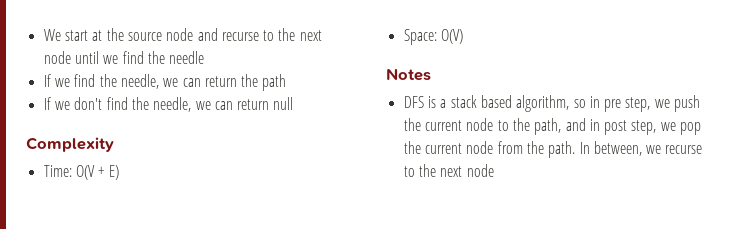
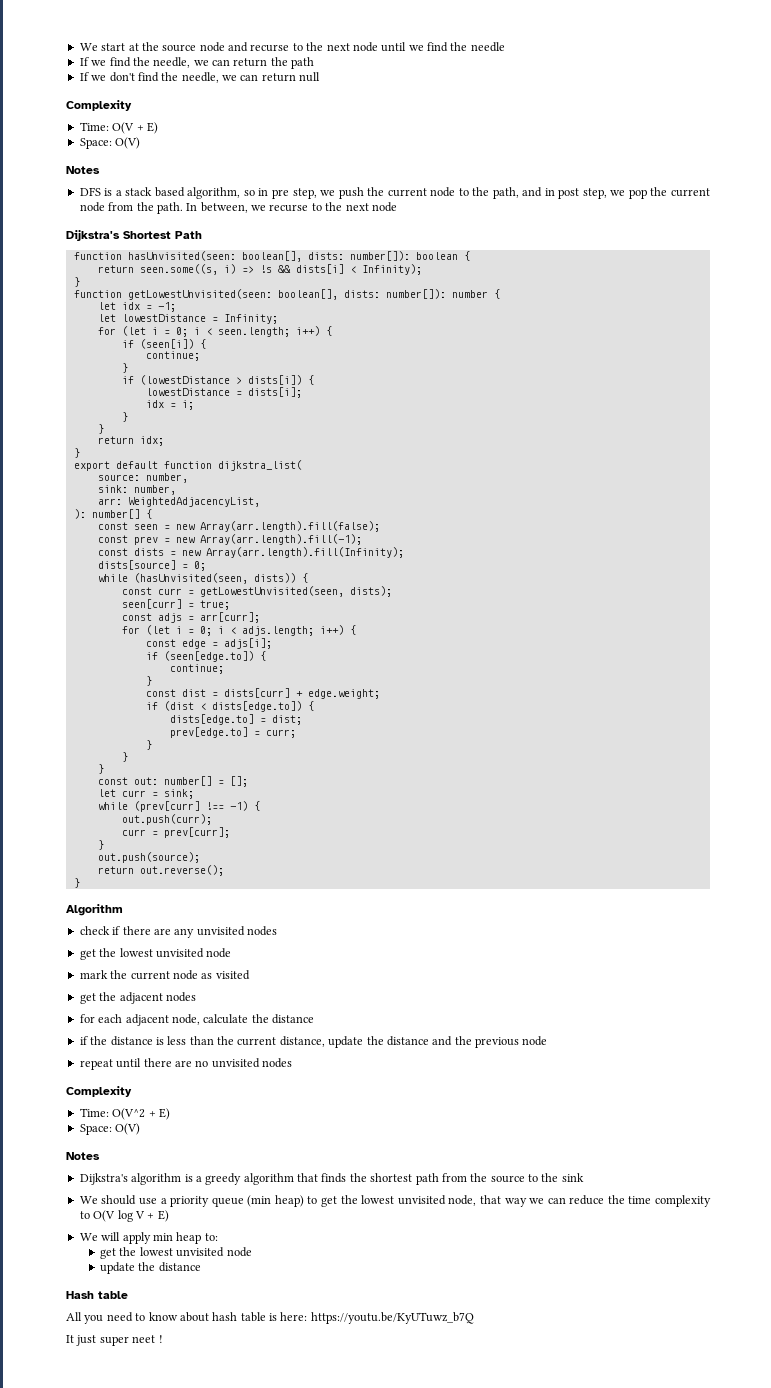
+ Dijkstra's Shortest Path
+ function hasUnvisited(seen: boolean[], dists: number[]): boolean {
+ return seen.some((s, i) => !s && dists[i] < Infinity);
+ }
+ function getLowestUnvisited(seen: boolean[], dists: number[]): number {
+ let idx = -1;
+ let lowestDistance = Infinity;
+ for (let i = 0; i < seen.length; i++) {
+ if (seen[i]) {
+ continue;
+ }
+ if (lowestDistance > dists[i]) {
+ lowestDistance = dists[i];
+ idx = i;
+ }
+ }
+ return idx;
+ }
+ export default function dijkstra_list(
+ source: number,
+ sink: number,
+ arr: WeightedAdjacencyList,
+ ): number[] {
+ const seen = new Array(arr.length).fill(false);
+ const prev = new Array(arr.length).fill(-1);
+ const dists = new Array(arr.length).fill(Infinity);
+ dists[source] = 0;
+ while (hasUnvisited(seen, dists)) {
+ const curr = getLowestUnvisited(seen, dists);
+ seen[curr] = true;
+ const adjs = arr[curr];
+ for (let i = 0; i < adjs.length; i++) {
+ const edge = adjs[i];
+ if (seen[edge.to]) {
+ continue;
+ }
+ const dist = dists[curr] + edge.weight;
+ if (dist < dists[edge.to]) {
+ dists[edge.to] = dist;
+ prev[edge.to] = curr;
+ }
+ }
+ }
+ const out: number[] = [];
+ let curr = sink;
+ while (prev[curr] !== -1) {
+ out.push(curr);
+ curr = prev[curr];
+ }
+ out.push(source);
+ return out.reverse();
+ }
+ Algorithm
+ check if there are any unvisited nodes
+ get the lowest unvisited node
+ mark the current node as visited
+ get the adjacent nodes
+ for each adjacent node, calculate the distance
+ if the distance is less than the current distance, update the distance and the previous node
+ repeat until there are no unvisited nodes
+ Complexity
+ Time: O(V^2 + E)
+ Space: O(V)
+ Notes
+ Dijkstra's algorithm is a greedy algorithm that finds the shortest path from the source to the sink
+ We should use a priority queue (min heap) to get the lowest unvisited node, that way we can reduce the time complexity to O(V log V + E)
+ We will apply min heap to:
+ get the lowest unvisited node
+ update the distance
+ Hash table
+ All you need to know about hash table is here: https://youtu.be/KyUTuwz_b7Q
+ It just super neet !

